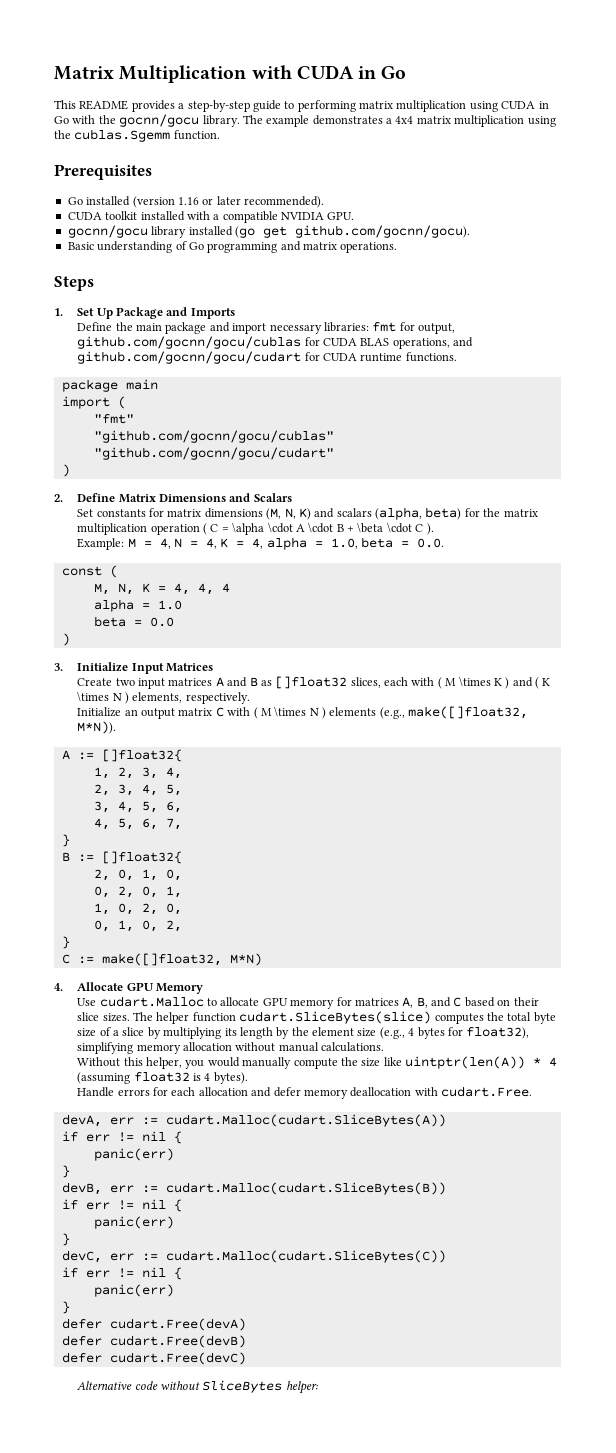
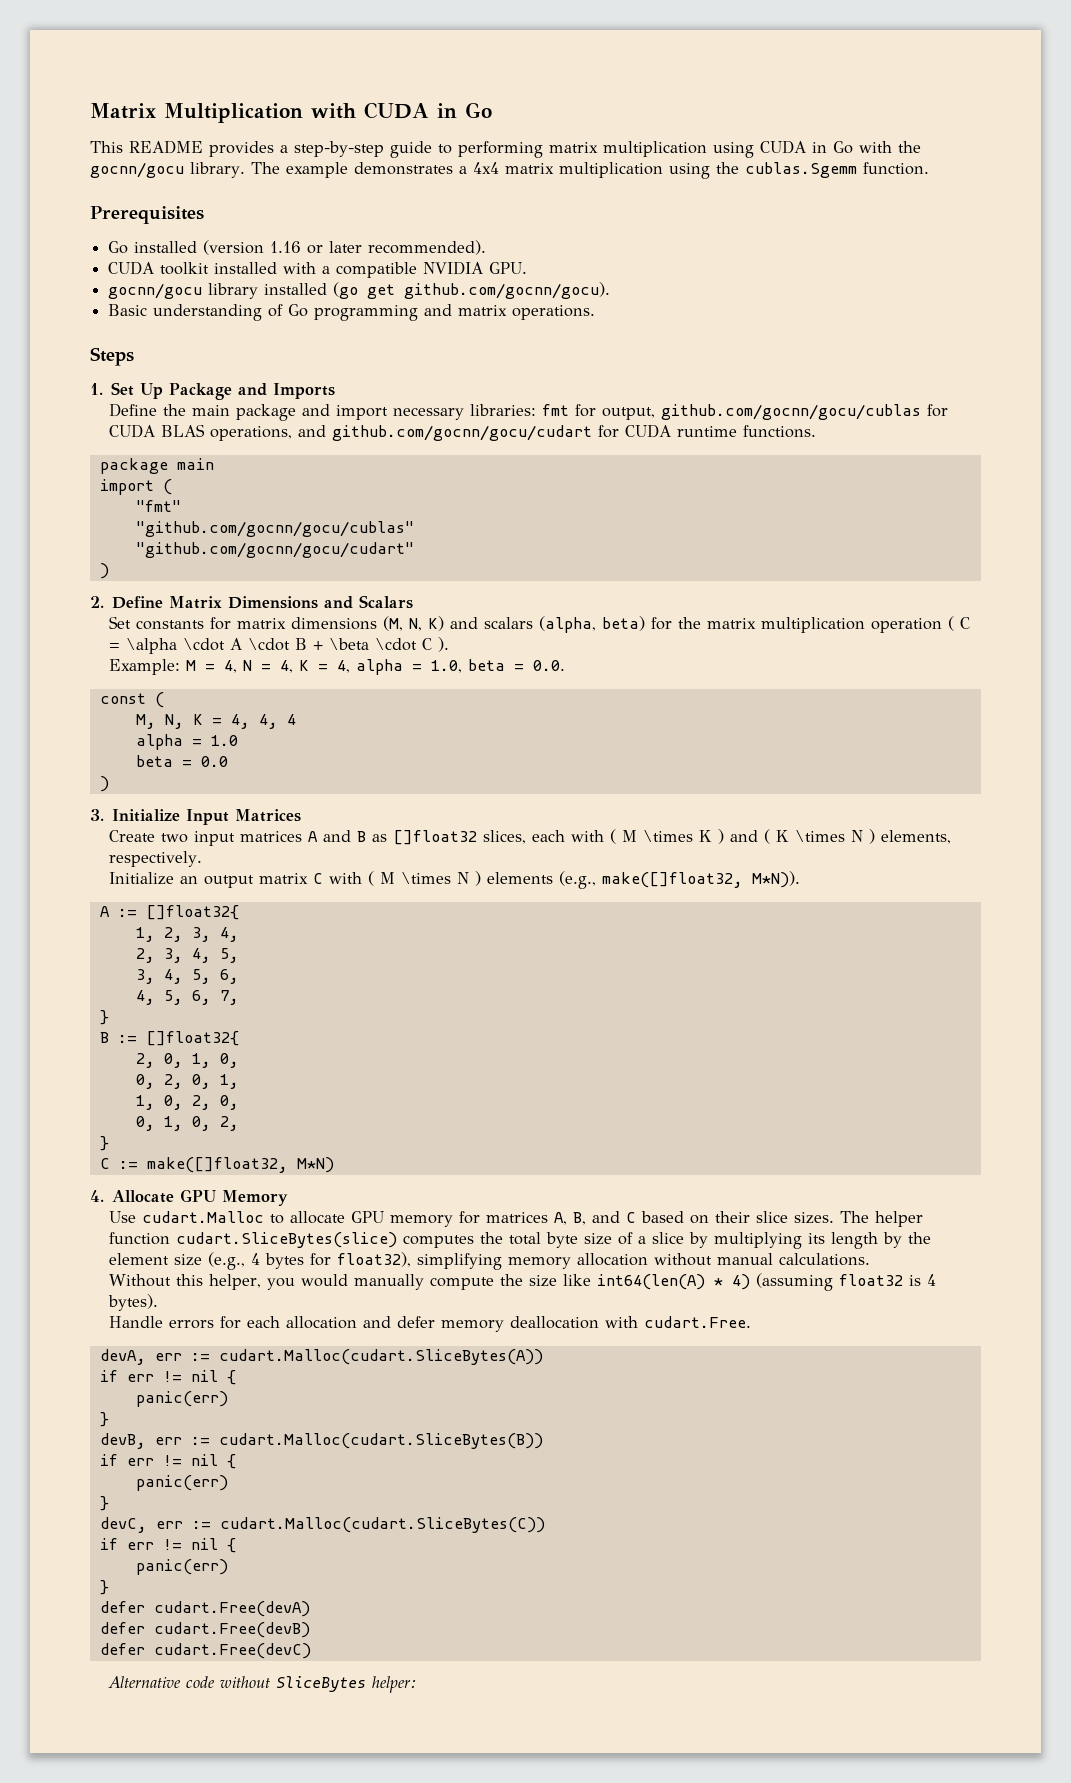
- Without this helper, you would manually compute the size like uintptr(len(A)) * 4 (assuming float32 is 4 bytes).
+ Without this helper, you would manually compute the size like int64(len(A) * 4) (assuming float32 is 4 bytes).

